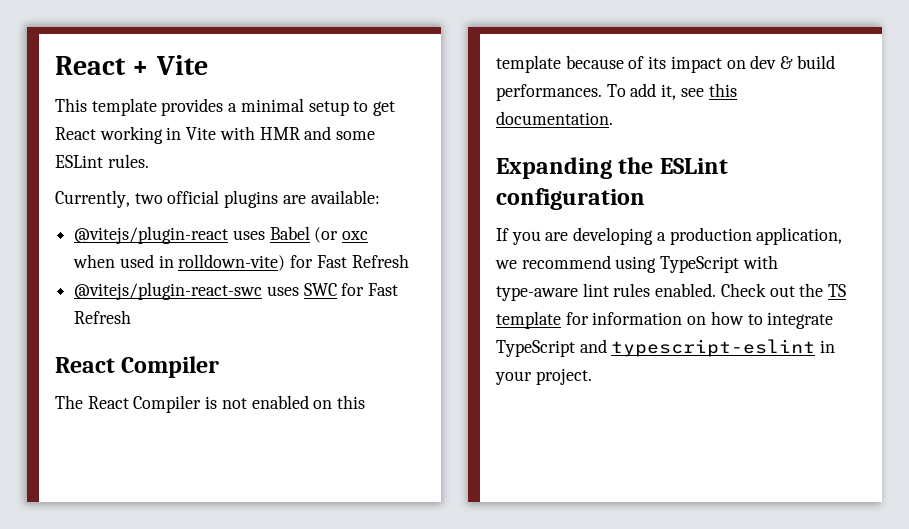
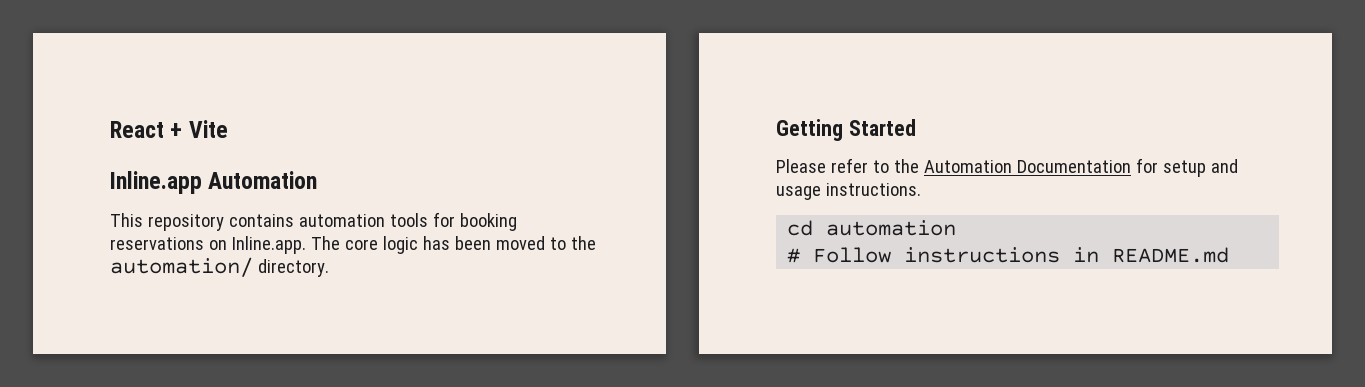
+ Inline.app Automation
- This template provides a minimal setup to get React working in Vite with HMR and some ESLint rules.
- Currently, two official plugins are available:
- @vitejs/plugin-react uses Babel (or oxc when used in rolldown-vite) for Fast Refresh
- @vitejs/plugin-react-swc uses SWC for Fast Refresh
- React Compiler
- The React Compiler is not enabled on this template because of its impact on dev & build performances. To add it, see this documentation.
- Expanding the ESLint configuration
- If you are developing a production application, we recommend using TypeScript with type-aware lint rules enabled. Check out the TS template for information on how to integrate TypeScript and typescript-eslint in your project.
+ This repository contains automation tools for booking reservations on Inline.app. The core logic has been moved to the automation/ directory.
+ Getting Started
+ Please refer to the Automation Documentation for setup and usage instructions.
+ cd automation
+ # Follow instructions in README.md

